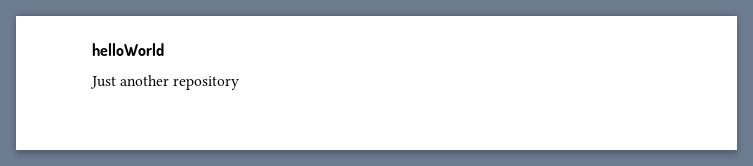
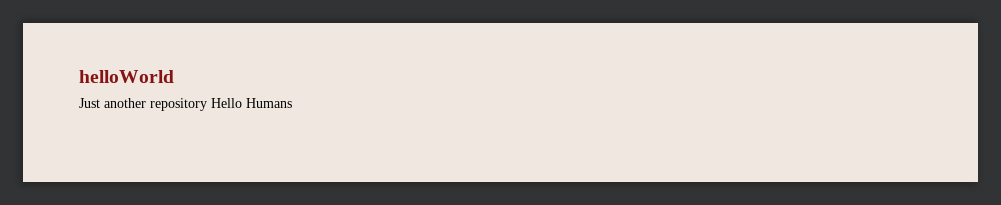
- Just another repository
+ Just another repository Hello Humans

